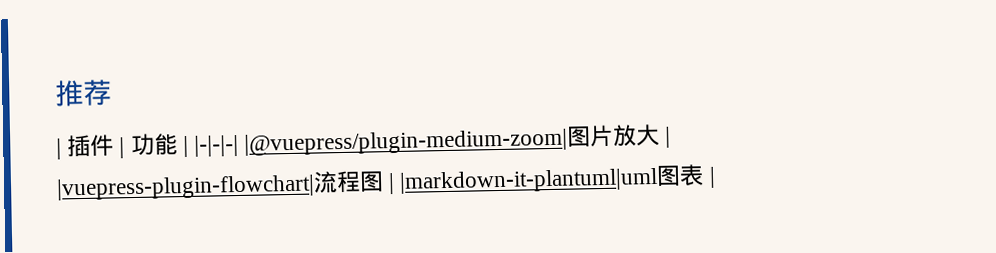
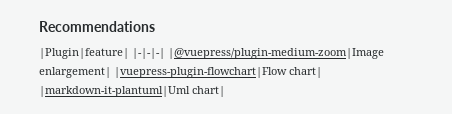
- 推荐
- | 插件 | 功能 | |-|-|-| |@vuepress/plugin-medium-zoom|图片放大 | |vuepress-plugin-flowchart|流程图 | |markdown-it-plantuml|uml图表 |
+ Recommendations
+ |Plugin|feature| |-|-|-| |@vuepress/plugin-medium-zoom|Image enlargement| |vuepress-plugin-flowchart|Flow chart| |markdown-it-plantuml|Uml chart|

